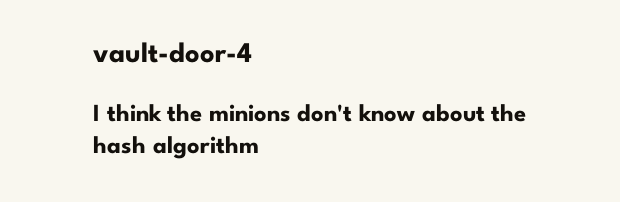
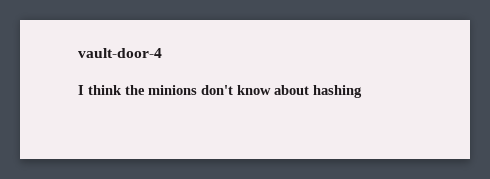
- I think the minions don't know about the hash algorithm
+ I think the minions don't know about hashing

